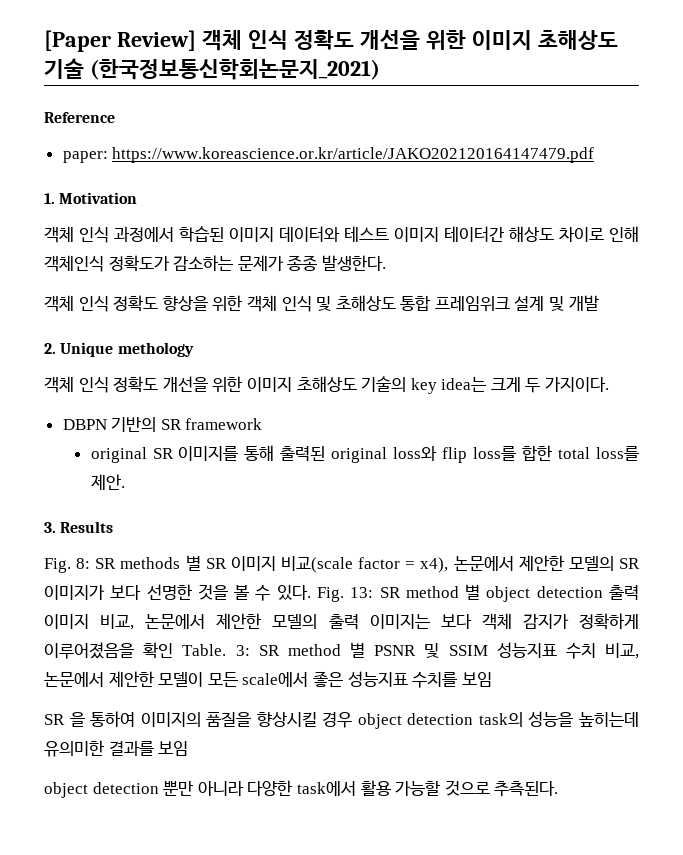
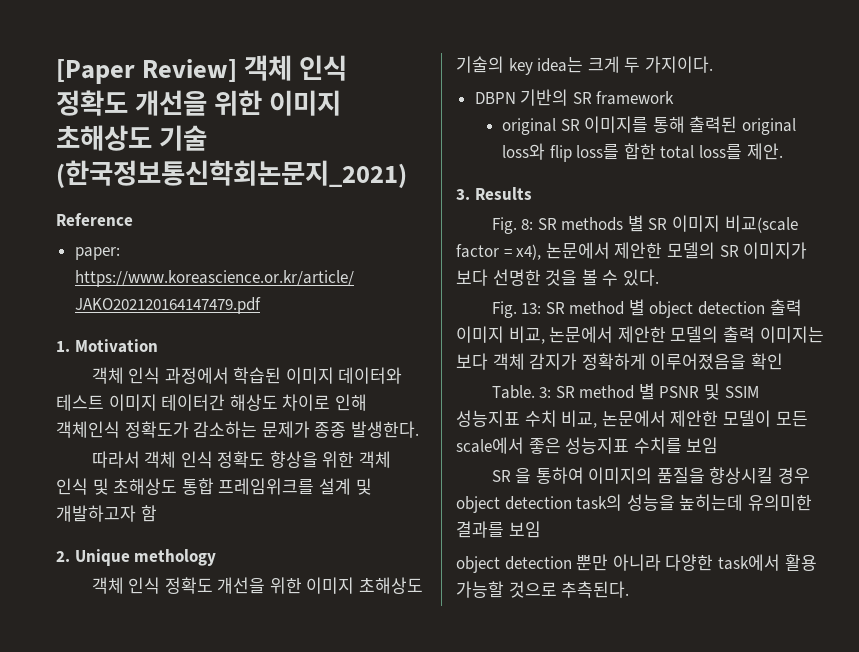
- 객체 인식 정확도 향상을 위한 객체 인식 및 초해상도 통합 프레임위크 설계 및 개발
+ 따라서 객체 인식 정확도 향상을 위한 객체 인식 및 초해상도 통합 프레임위크를 설계 및 개발하고자 함
- Fig. 8: SR methods 별 SR 이미지 비교(scale factor = x4), 논문에서 제안한 모델의 SR 이미지가 보다 선명한 것을 볼 수 있다. Fig. 13: SR method 별 object detection 출력 이미지 비교, 논문에서 제안한 모델의 출력 이미지는 보다 객체 감지가 정확하게 이루어졌음을 확인 Table.
+ Fig. 8: SR methods 별 SR 이미지 비교(scale factor = x4), 논문에서 제안한 모델의 SR 이미지가 보다 선명한 것을 볼 수 있다.
+ Fig. 13: SR method 별 object detection 출력 이미지 비교, 논문에서 제안한 모델의 출력 이미지는 보다 객체 감지가 정확하게 이루어졌음을 확인
+ Table.

